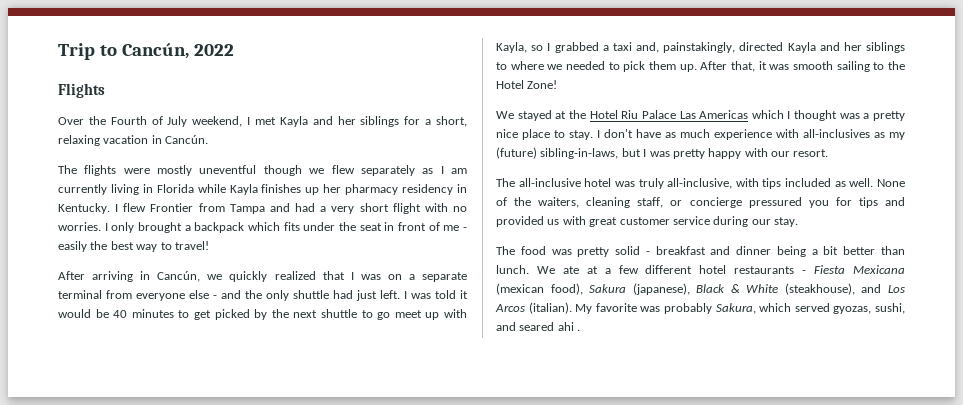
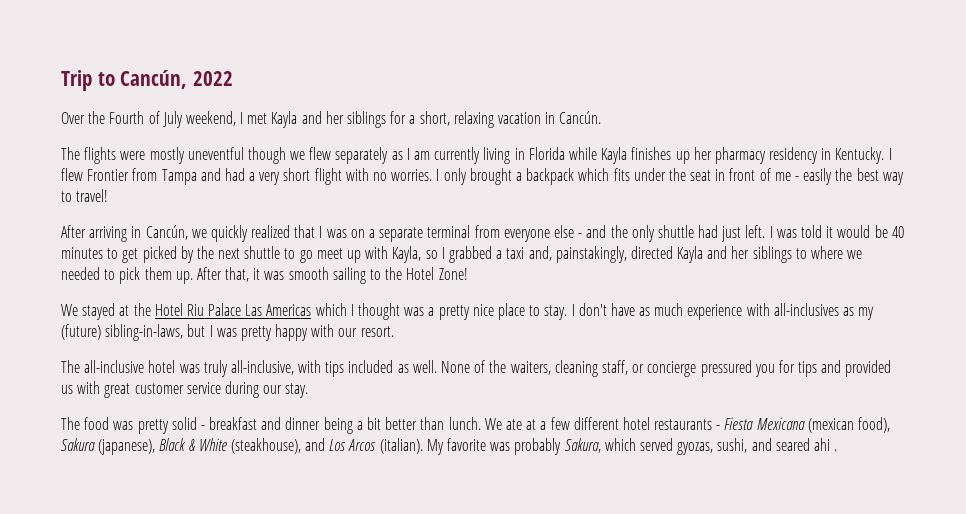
- Flights

